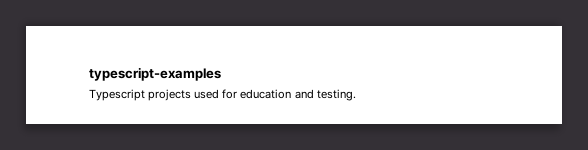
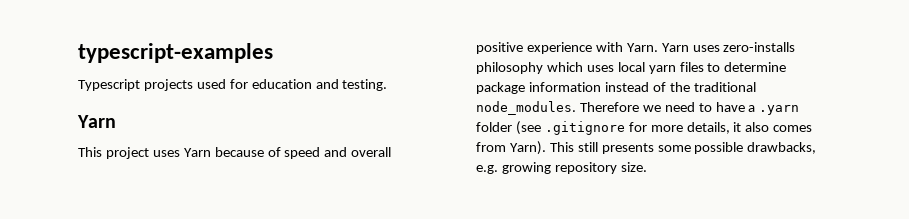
  Typescript projects used for education and testing.
+ Yarn
+ This project uses Yarn because of speed and overall positive experience with Yarn. Yarn uses zero-installs philosophy which uses local yarn files to determine package information instead of the traditional node_modules. Therefore we need to have a .yarn folder (see .gitignore for more details, it also comes from Yarn). This still presents some possible drawbacks, e.g. growing repository size.

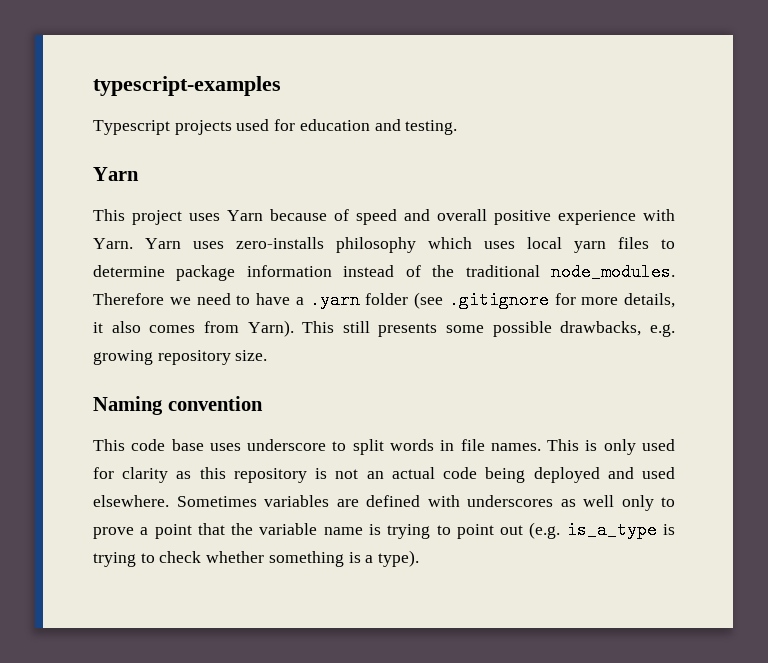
+ Naming convention
+ This code base uses underscore to split words in file names. This is only used for clarity as this repository is not an actual code being deployed and used elsewhere. Sometimes variables are defined with underscores as well only to prove a point that the variable name is trying to point out (e.g. is_a_type is trying to check whether something is a type).

